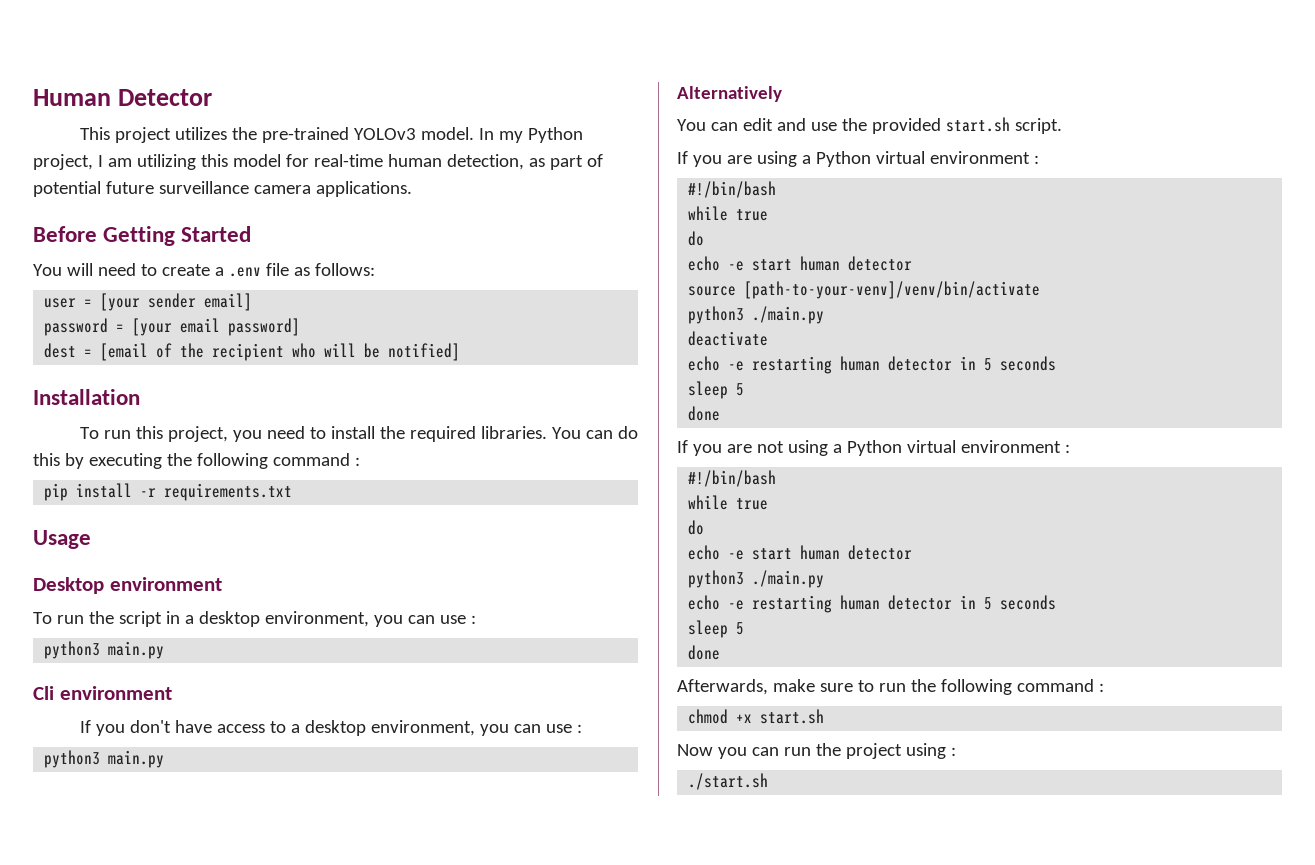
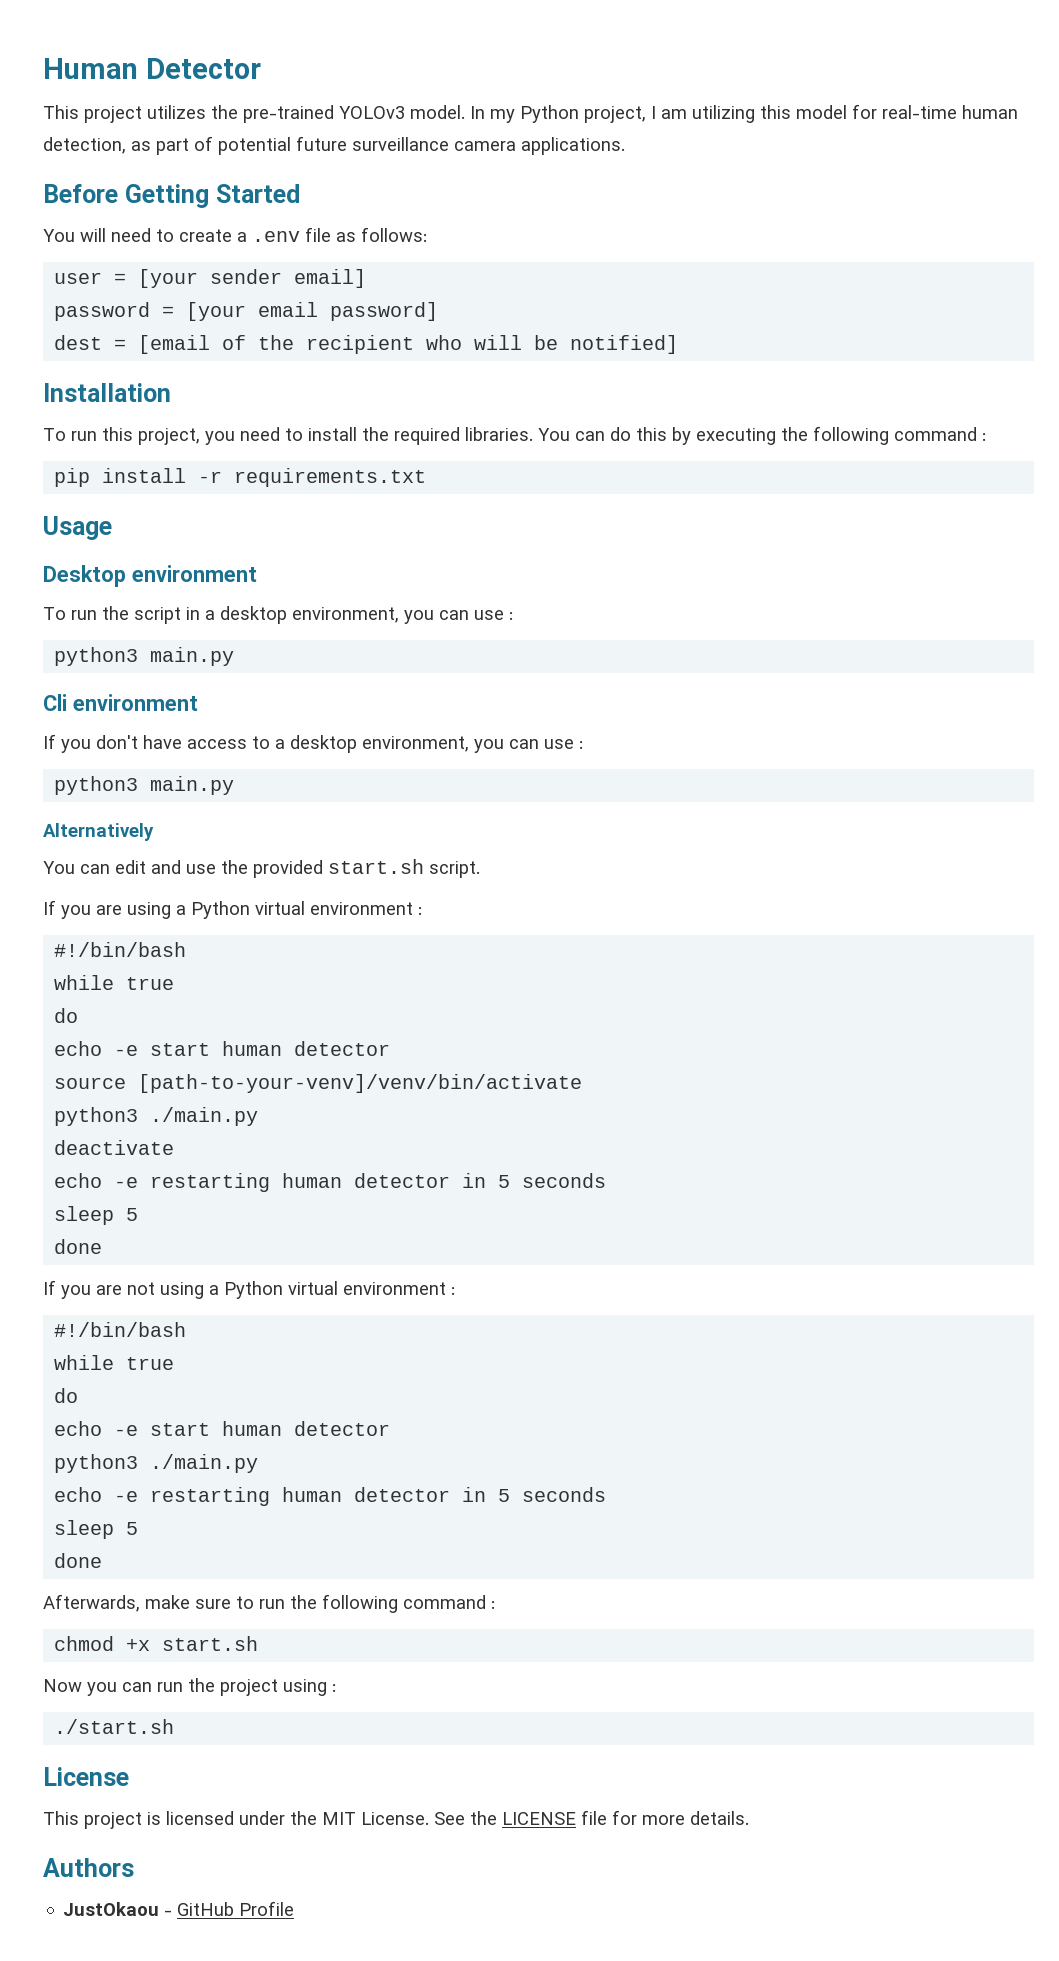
+ License
+ This project is licensed under the MIT License. See the LICENSE file for more details.
+ Authors
+ JustOkaou - GitHub Profile

